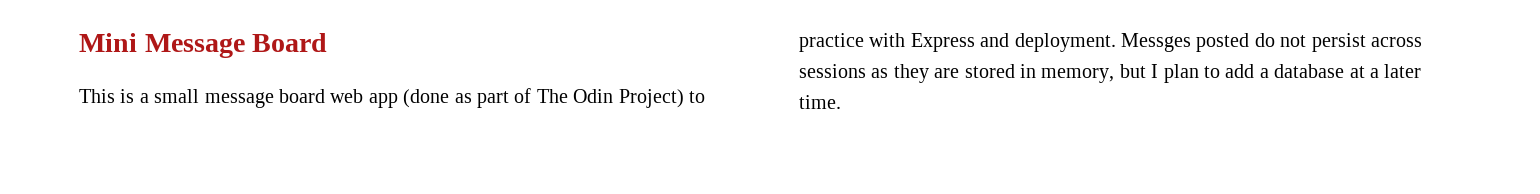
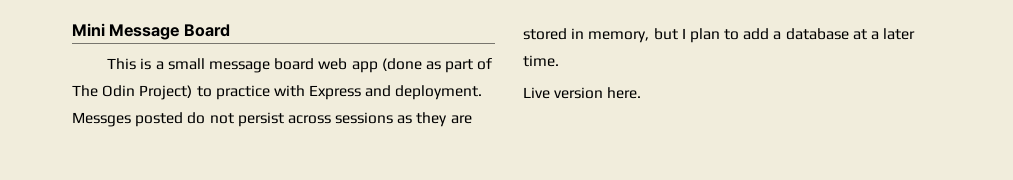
+ Live version here.

